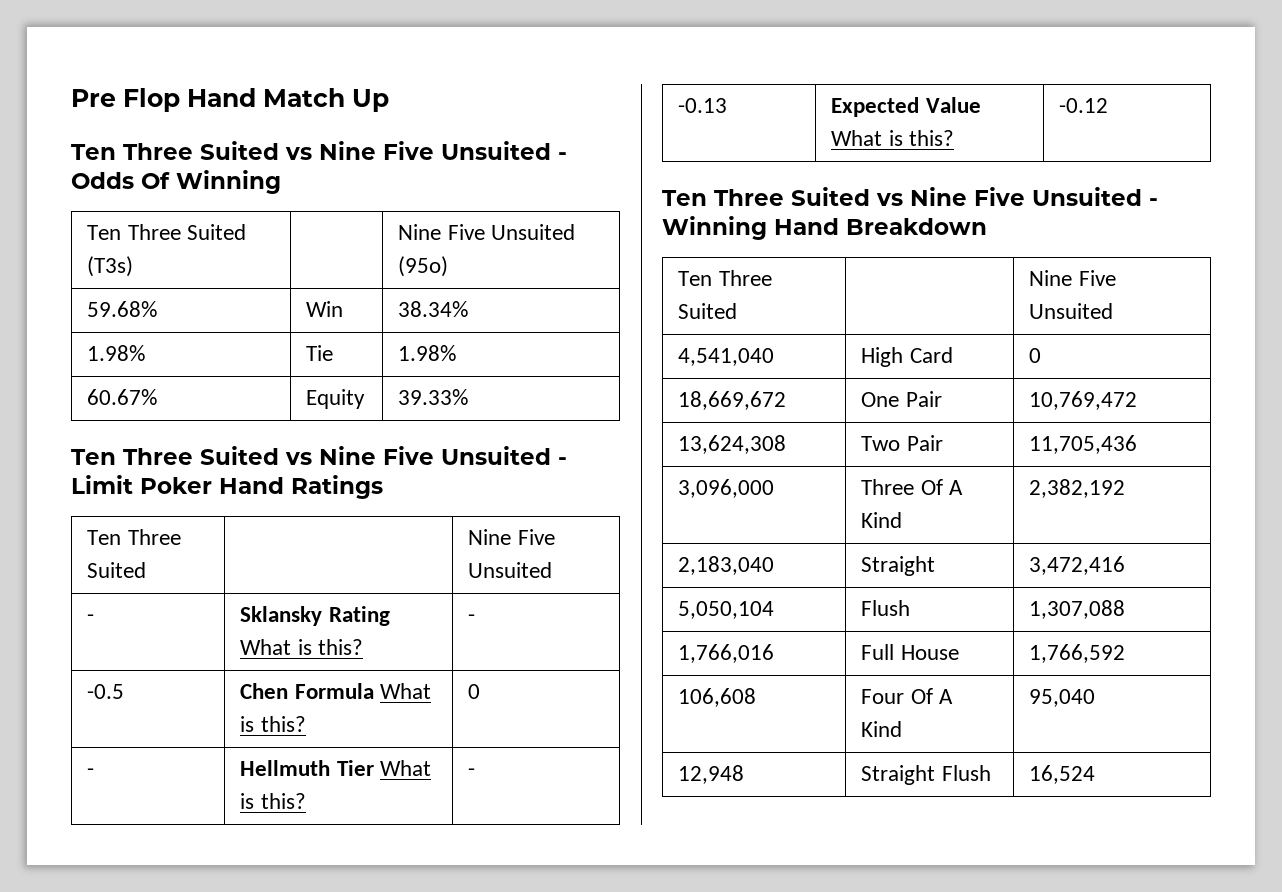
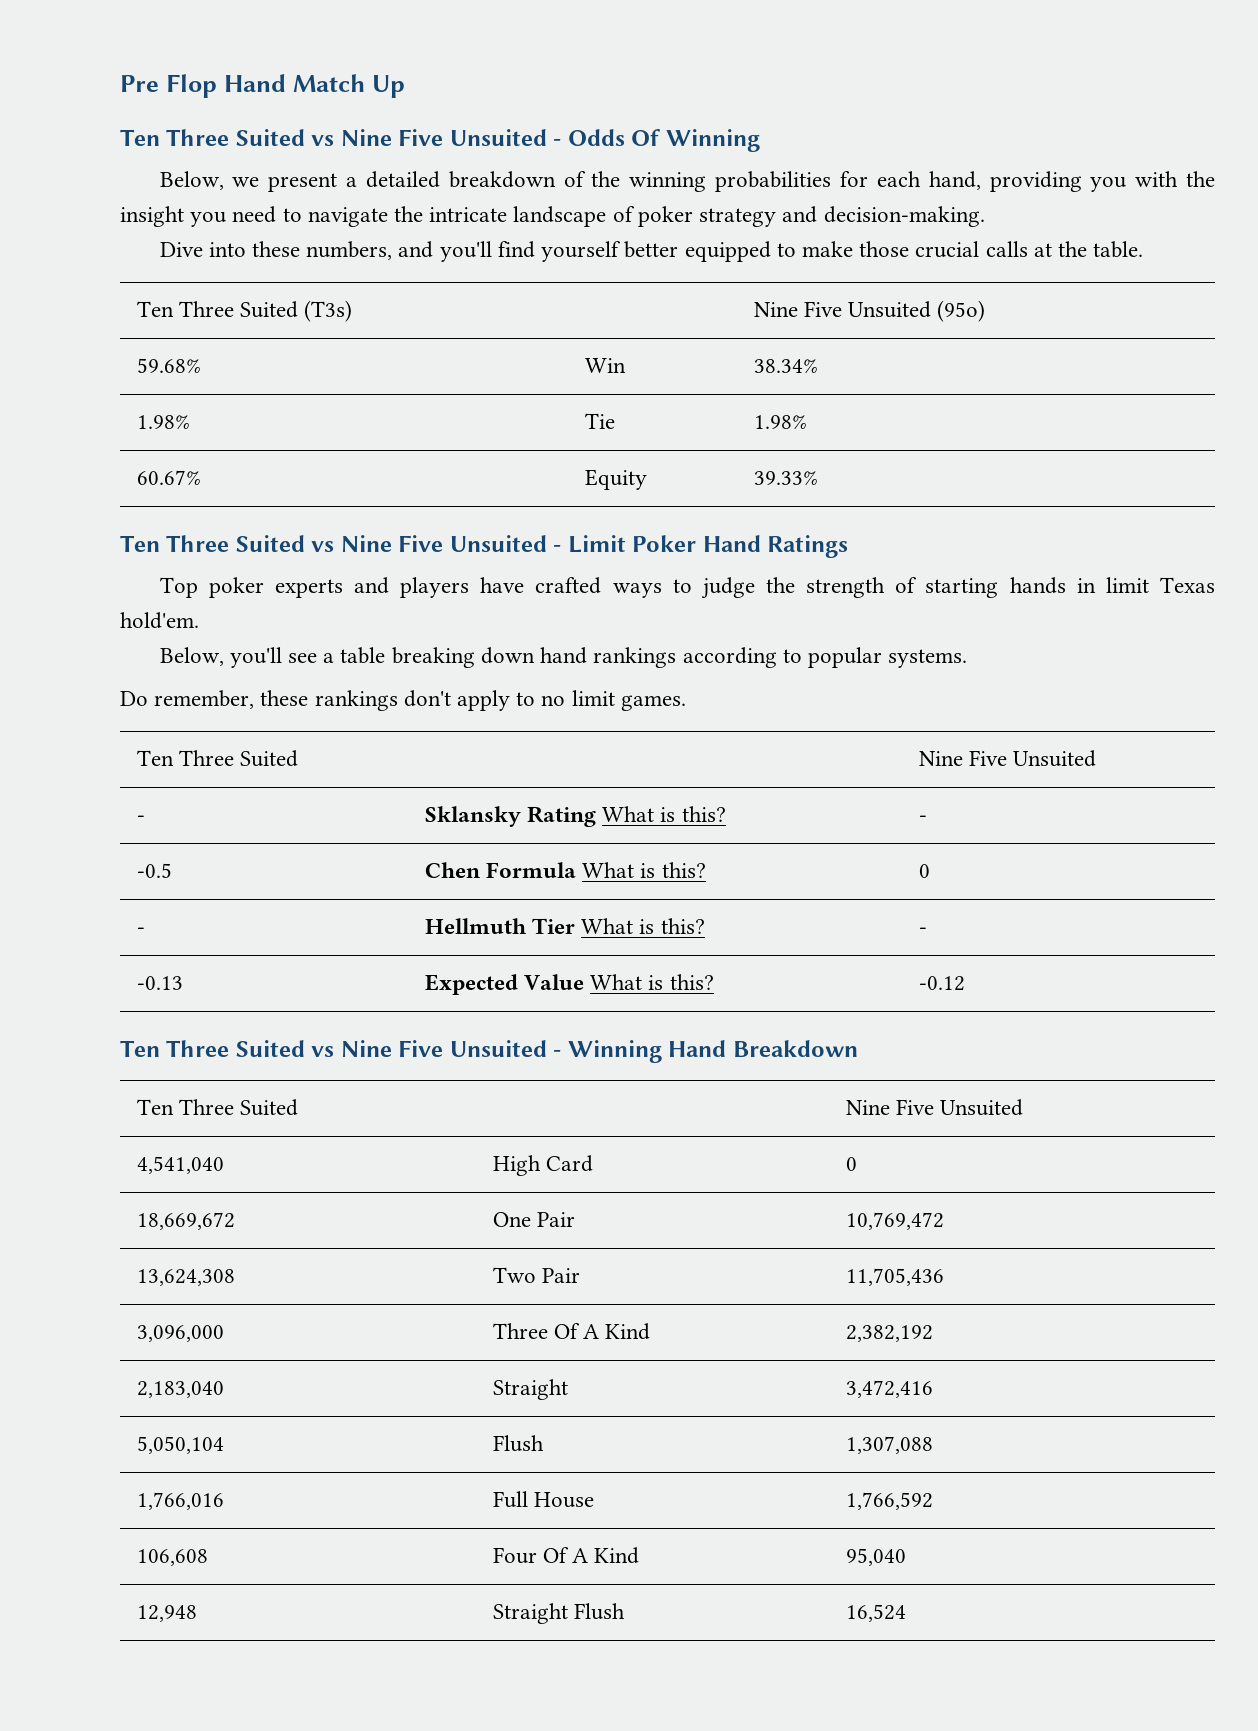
+ Below, we present a detailed breakdown of the winning probabilities for each hand, providing you with the insight you need to navigate the intricate landscape of poker strategy and decision-making.
+ Dive into these numbers, and you'll find yourself better equipped to make those crucial calls at the table.
+ Top poker experts and players have crafted ways to judge the strength of starting hands in limit Texas hold'em.
+ Below, you'll see a table breaking down hand rankings according to popular systems.
+ Do remember, these rankings don't apply to no limit games.

